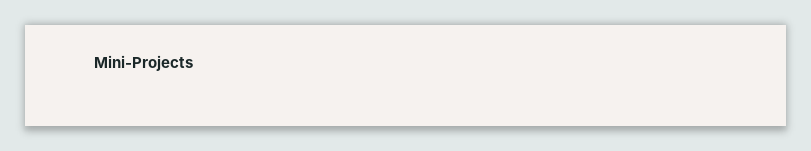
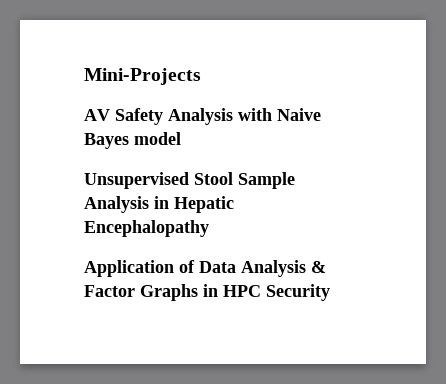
+ AV Safety Analysis with Naive Bayes model
+ Unsupervised Stool Sample Analysis in Hepatic Encephalopathy
+ Application of Data Analysis & Factor Graphs in HPC Security

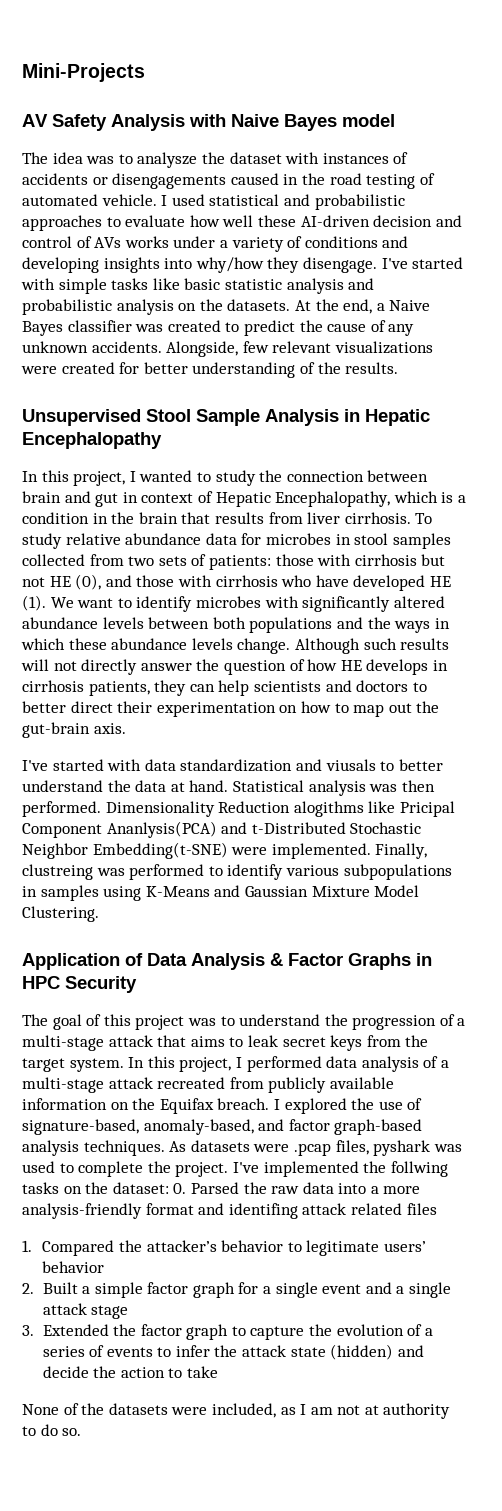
+ The idea was to analysze the dataset with instances of accidents or disengagements caused in the road testing of automated vehicle. I used statistical and probabilistic approaches to evaluate how well these AI-driven decision and control of AVs works under a variety of conditions and developing insights into why/how they disengage. I've started with simple tasks like basic statistic analysis and probabilistic analysis on the datasets. At the end, a Naive Bayes classifier was created to predict the cause of any unknown accidents. Alongside, few relevant visualizations were created for better understanding of the results.
+ In this project, I wanted to study the connection between brain and gut in context of Hepatic Encephalopathy, which is a condition in the brain that results from liver cirrhosis. To study relative abundance data for microbes in stool samples collected from two sets of patients: those with cirrhosis but not HE (0), and those with cirrhosis who have developed HE (1). We want to identify microbes with significantly altered abundance levels between both populations and the ways in which these abundance levels change. Although such results will not directly answer the question of how HE develops in cirrhosis patients, they can help scientists and doctors to better direct their experimentation on how to map out the gut-brain axis.
+ I've started with data standardization and viusals to better understand the data at hand. Statistical analysis was then performed. Dimensionality Reduction alogithms like Pricipal Component Ananlysis(PCA) and t-Distributed Stochastic Neighbor Embedding(t-SNE) were implemented. Finally, clustreing was performed to identify various subpopulations in samples using K-Means and Gaussian Mixture Model Clustering.
+ The goal of this project was to understand the progression of a multi-stage attack that aims to leak secret keys from the target system. In this project, I performed data analysis of a multi-stage attack recreated from publicly available information on the Equifax breach. I explored the use of signature-based, anomaly-based, and factor graph-based analysis techniques. As datasets were .pcap files, pyshark was used to complete the project. I've implemented the follwing tasks on the dataset: 0. Parsed the raw data into a more analysis-friendly format and identifing attack related files
+ 1. Compared the attacker’s behavior to legitimate users’ behavior
+ 2. Built a simple factor graph for a single event and a single attack stage
+ 3. Extended the factor graph to capture the evolution of a series of events to infer the attack state (hidden) and decide the action to take
+ None of the datasets were included, as I am not at authority to do so.

